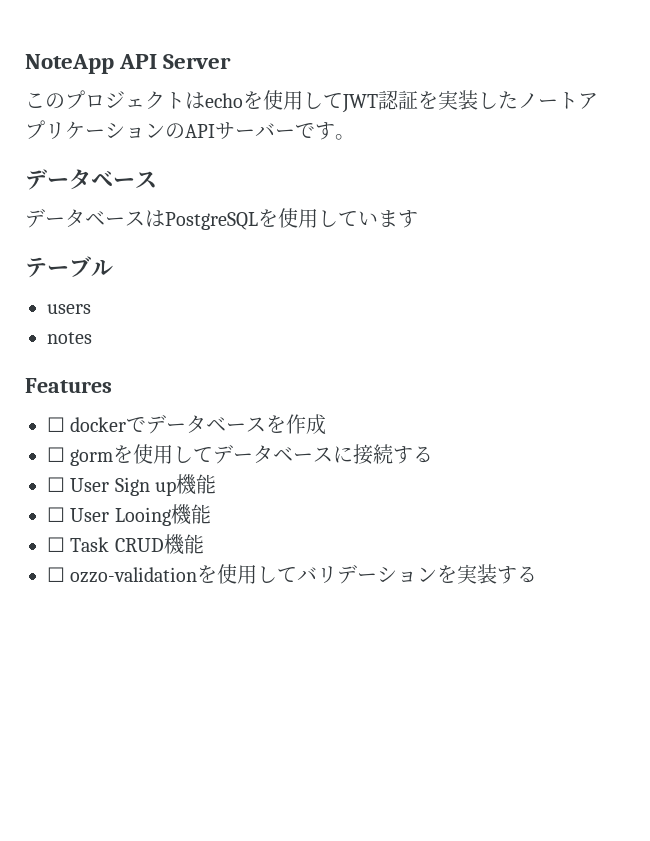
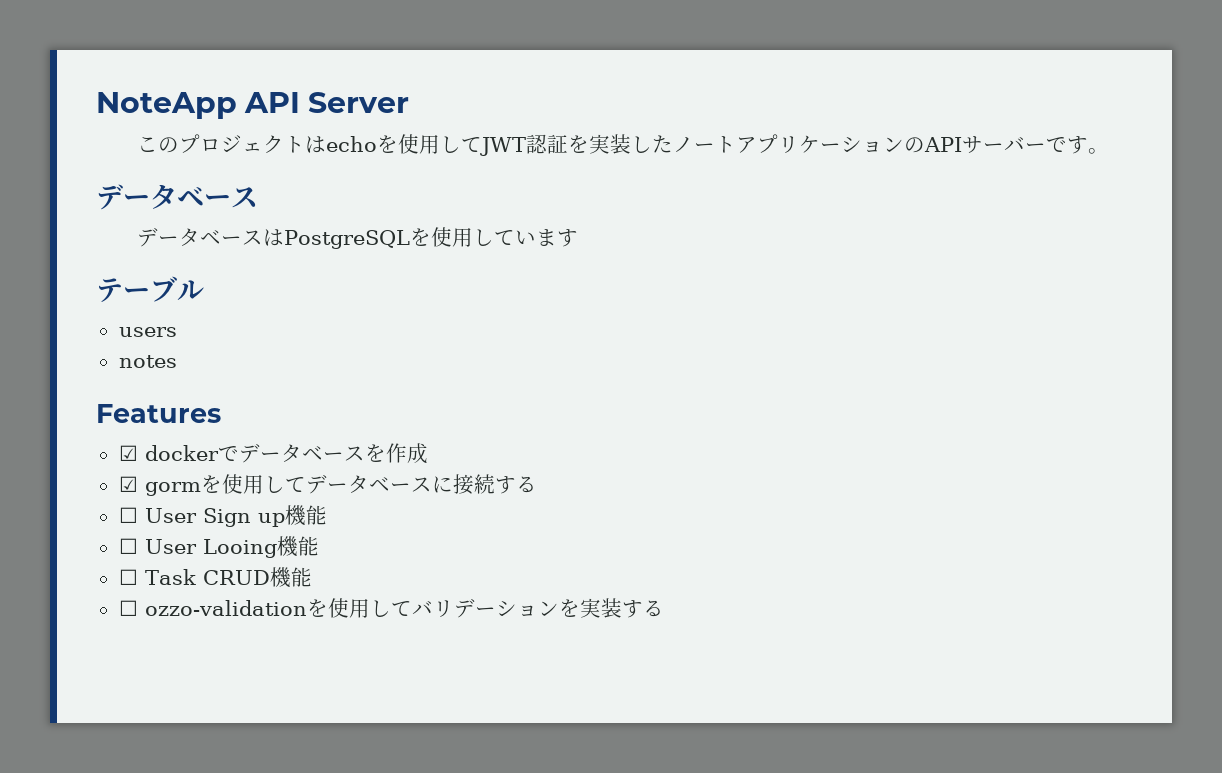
- ☐ dockerでデータベースを作成
+ ☑ dockerでデータベースを作成
- ☐ gormを使用してデータベースに接続する
+ ☑ gormを使用してデータベースに接続する

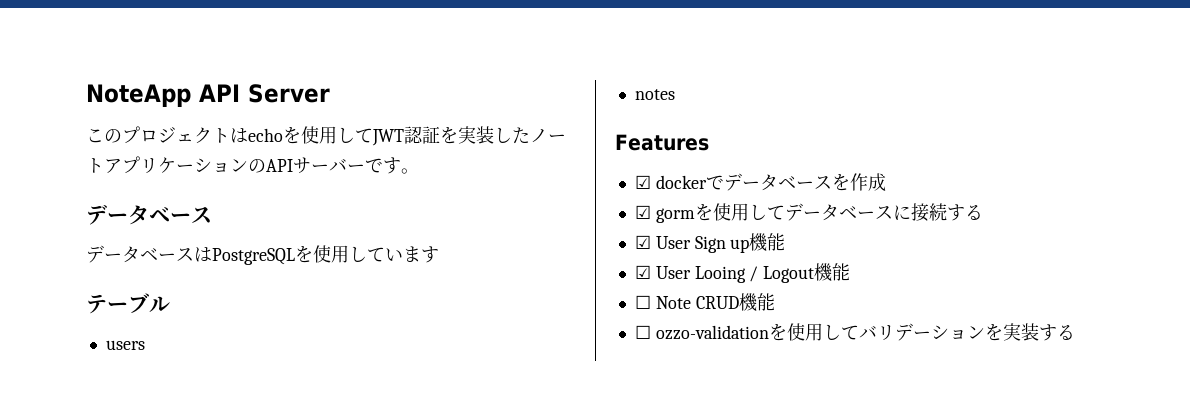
- ☐ User Sign up機能
+ ☑ User Sign up機能
- ☐ User Looing機能
- ☐ Task CRUD機能
+ ☑ User Looing / Logout機能
+ ☐ Note CRUD機能

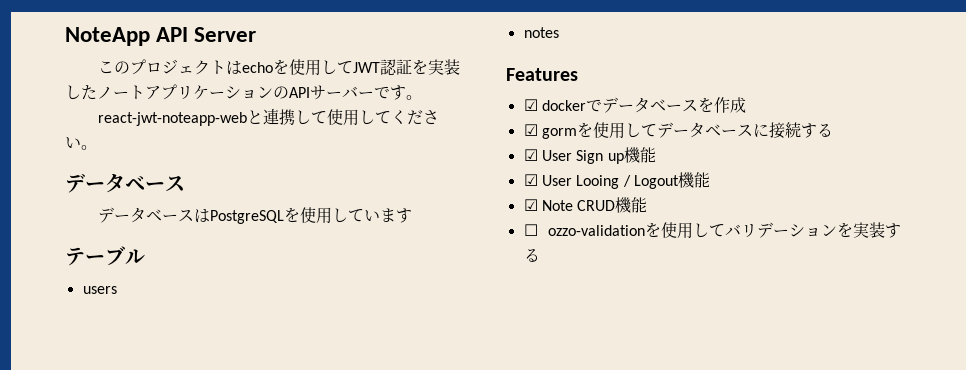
+ react-jwt-noteapp-webと連携して使用してください。
- ☐ Note CRUD機能
+ ☑ Note CRUD機能

